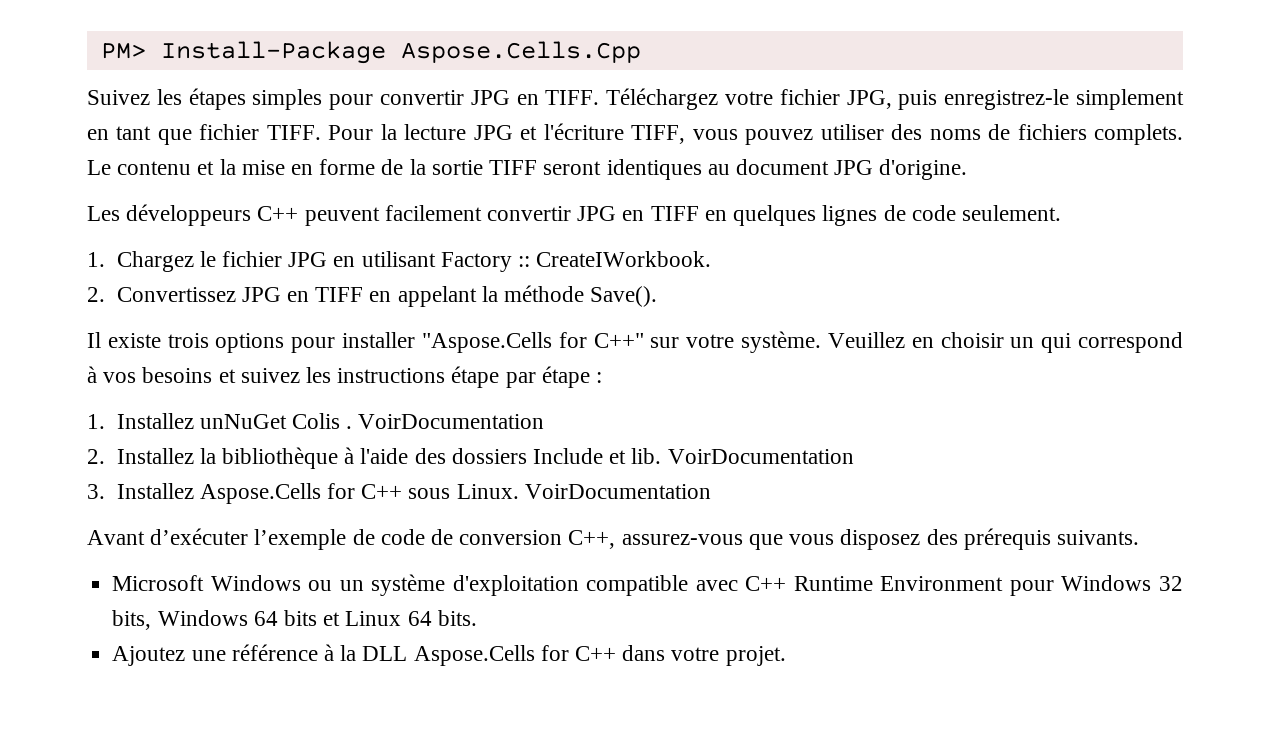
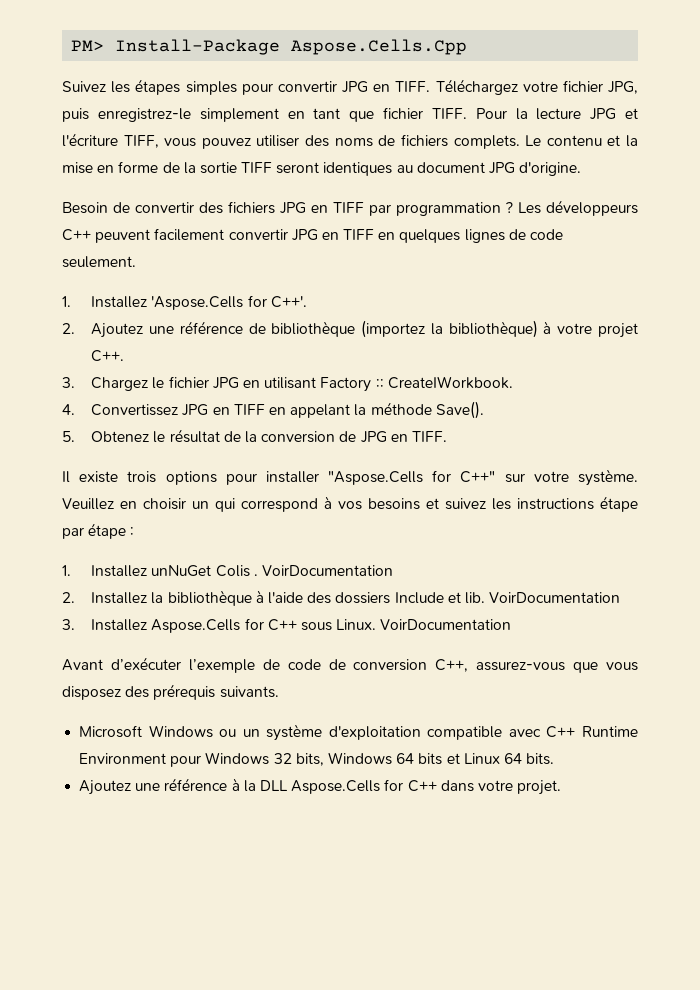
+ Besoin de convertir des fichiers JPG en TIFF par programmation ?
- 1. Chargez le fichier JPG en utilisant Factory :: CreateIWorkbook.
+ 1. Installez 'Aspose.Cells for C++'.
+ 2. Ajoutez une référence de bibliothèque (importez la bibliothèque) à votre projet C++.
+ 3. Chargez le fichier JPG en utilisant Factory :: CreateIWorkbook.
- 2. Convertissez JPG en TIFF en appelant la méthode Save().
+ 4. Convertissez JPG en TIFF en appelant la méthode Save().
+ 5. Obtenez le résultat de la conversion de JPG en TIFF.

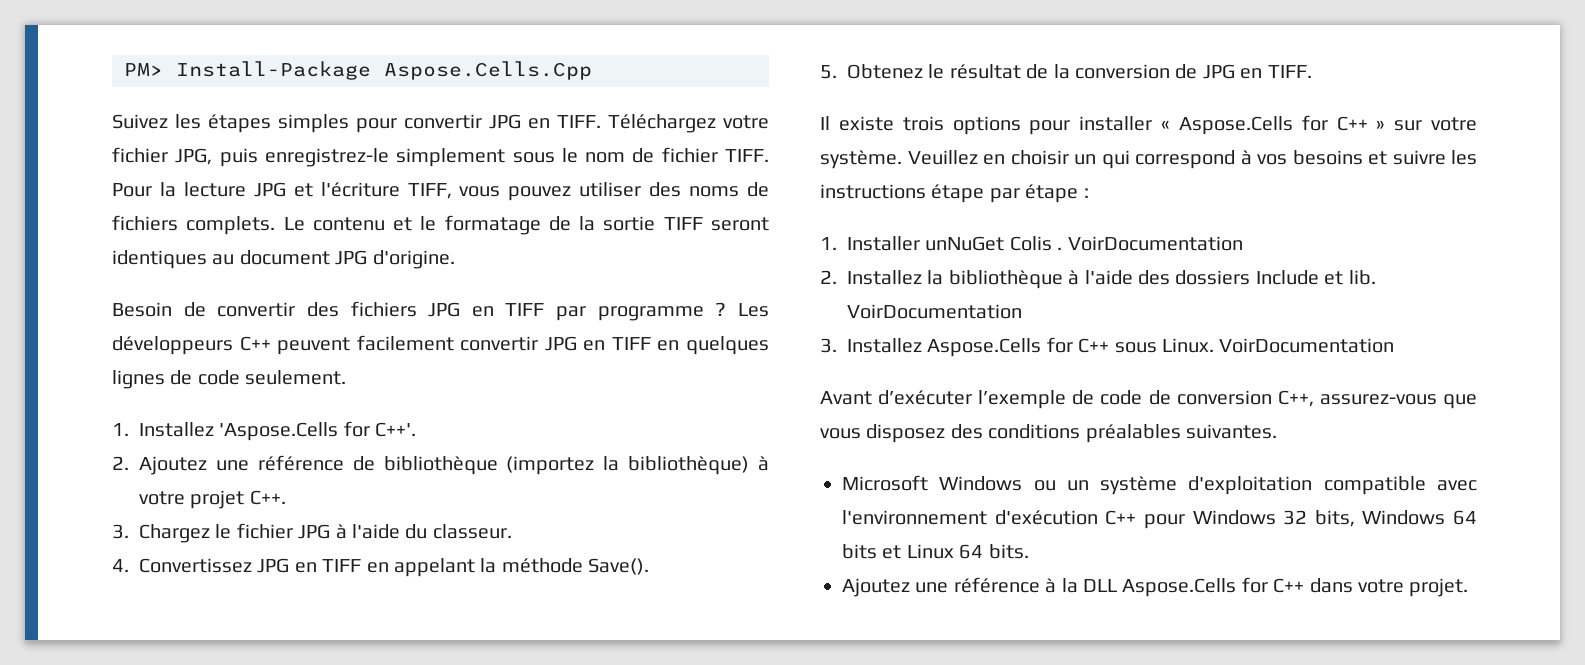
- Téléchargez votre fichier JPG, puis enregistrez-le simplement en tant que fichier TIFF.
+ Téléchargez votre fichier JPG, puis enregistrez-le simplement sous le nom de fichier TIFF.
- Le contenu et la mise en forme de la sortie TIFF seront identiques au document JPG d'origine.
+ Le contenu et le formatage de la sortie TIFF seront identiques au document JPG d'origine.
- Besoin de convertir des fichiers JPG en TIFF par programmation ?
+ Besoin de convertir des fichiers JPG en TIFF par programme ?
- 3. Chargez le fichier JPG en utilisant Factory :: CreateIWorkbook.
+ 3. Chargez le fichier JPG à l'aide du classeur.
- Il existe trois options pour installer "Aspose.Cells for C++" sur votre système.
+ Il existe trois options pour installer « Aspose.Cells for C++ » sur votre système.
- Veuillez en choisir un qui correspond à vos besoins et suivez les instructions étape par étape :
+ Veuillez en choisir un qui correspond à vos besoins et suivre les instructions étape par étape :
- 1. Installez unNuGet Colis .
+ 1. Installer unNuGet Colis .
- Avant d’exécuter l’exemple de code de conversion C++, assurez-vous que vous disposez des prérequis suivants.
+ Avant d’exécuter l’exemple de code de conversion C++, assurez-vous que vous disposez des conditions préalables suivantes.
- Microsoft Windows ou un système d'exploitation compatible avec C++ Runtime Environment pour Windows 32 bits, Windows 64 bits et Linux 64 bits.
+ Microsoft Windows ou un système d'exploitation compatible avec l'environnement d'exécution C++ pour Windows 32 bits, Windows 64 bits et Linux 64 bits.

